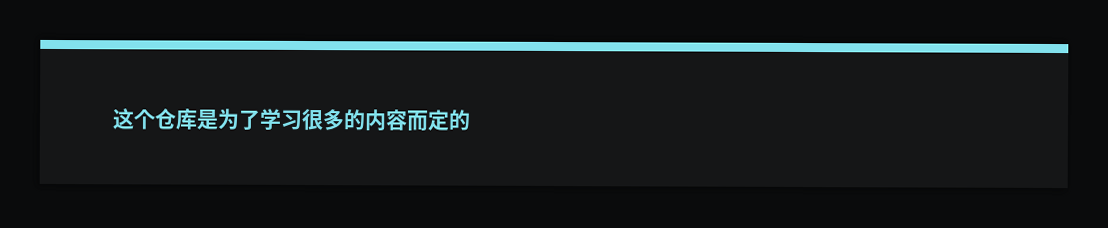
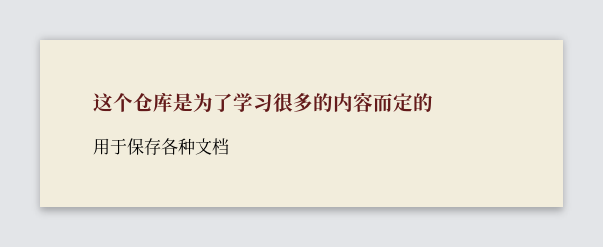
+ 用于保存各种文档

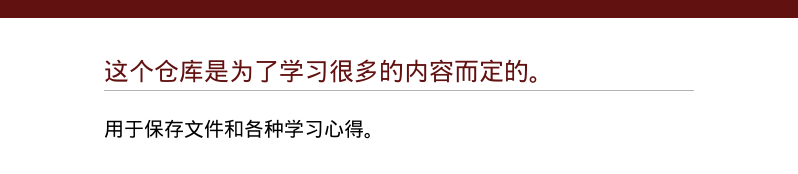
- 这个仓库是为了学习很多的内容而定的
+ 这个仓库是为了学习很多的内容而定的。
- 用于保存各种文档
+ 用于保存文件和各种学习心得。

